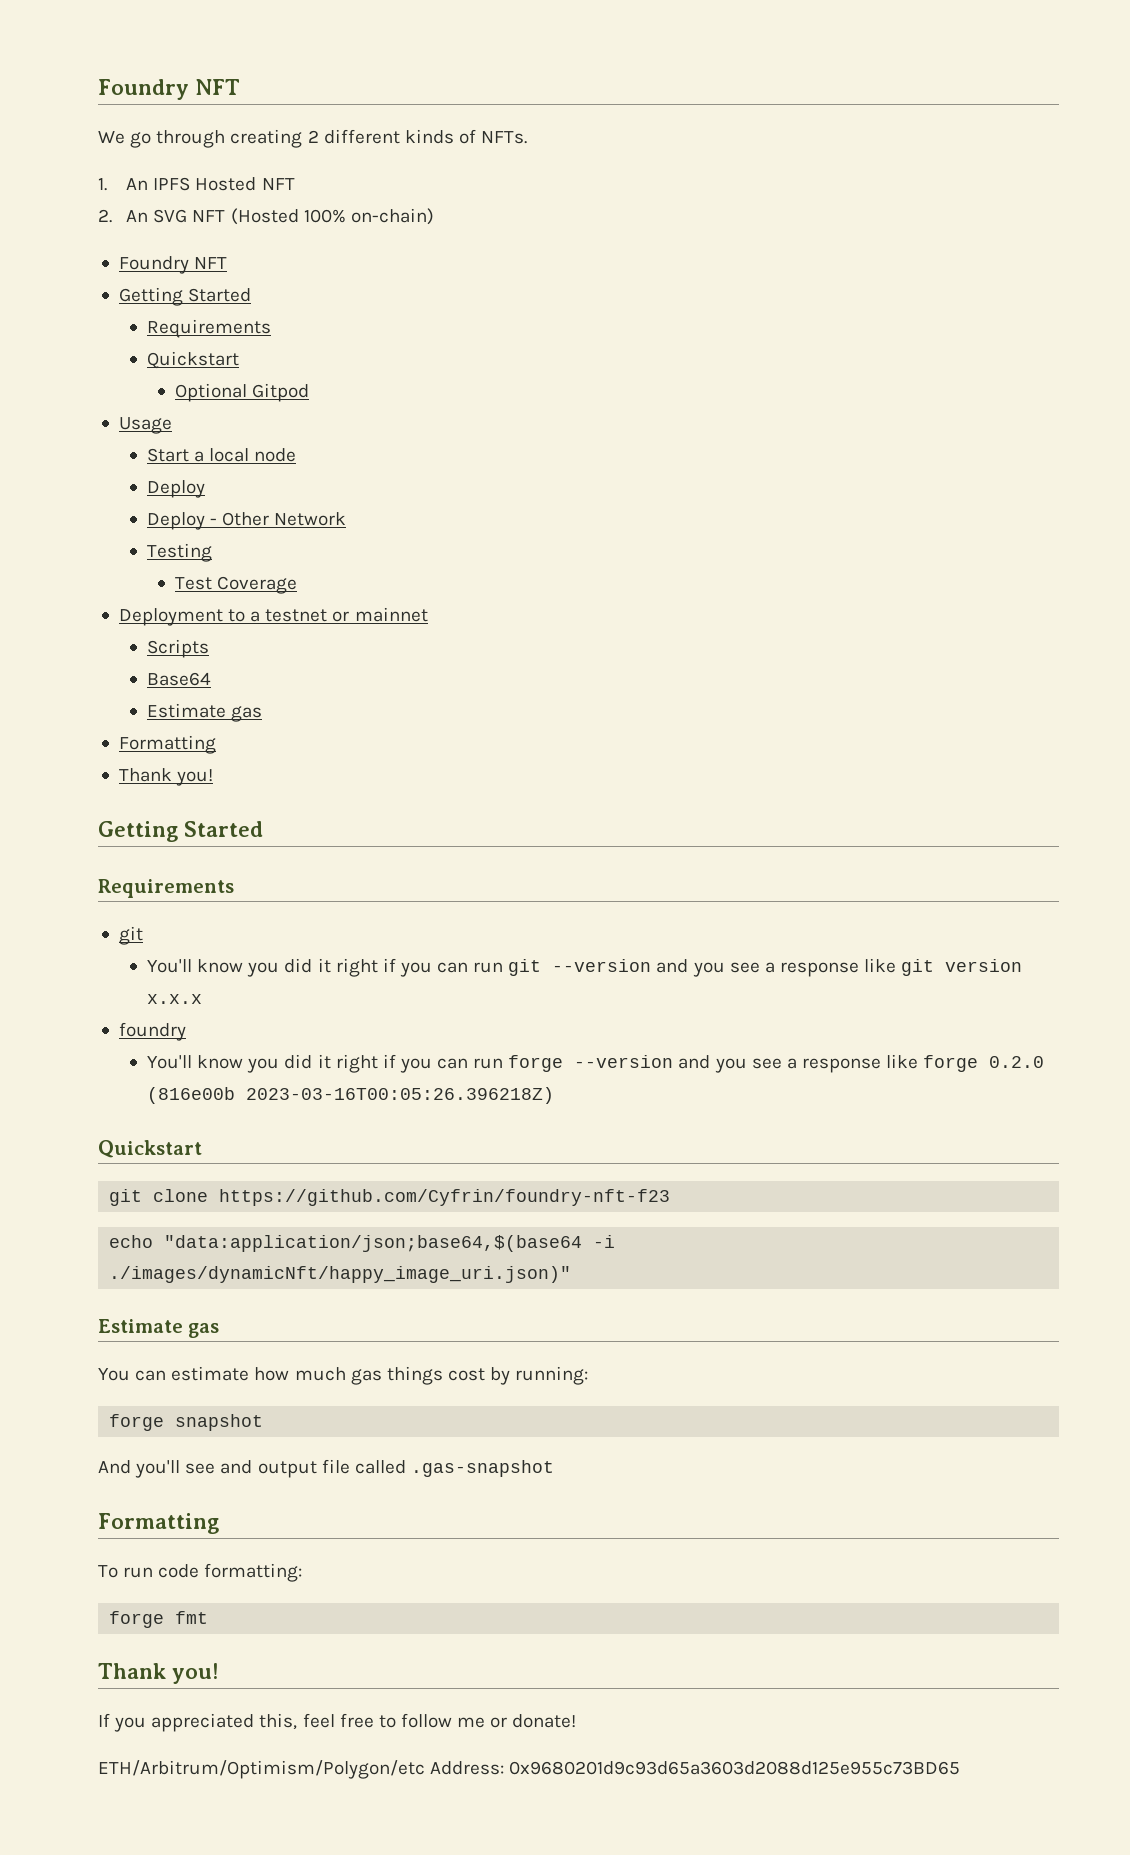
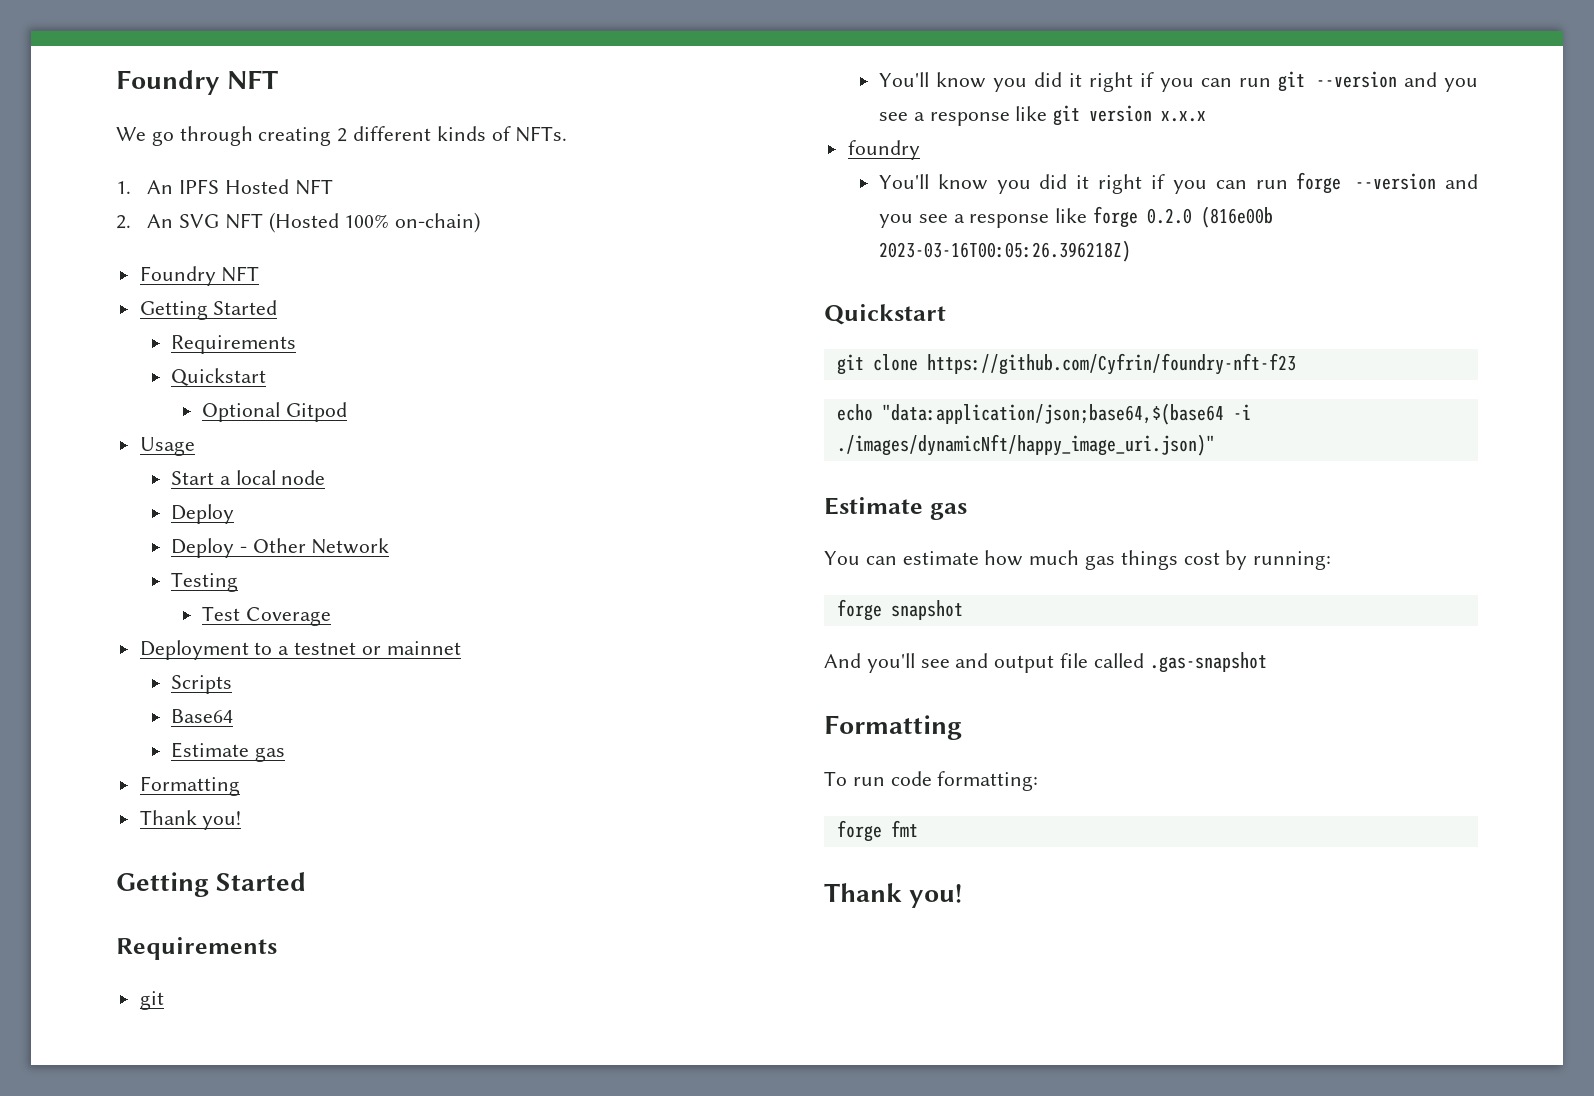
- If you appreciated this, feel free to follow me or donate!
- ETH/Arbitrum/Optimism/Polygon/etc Address: 0x9680201d9c93d65a3603d2088d125e955c73BD65

